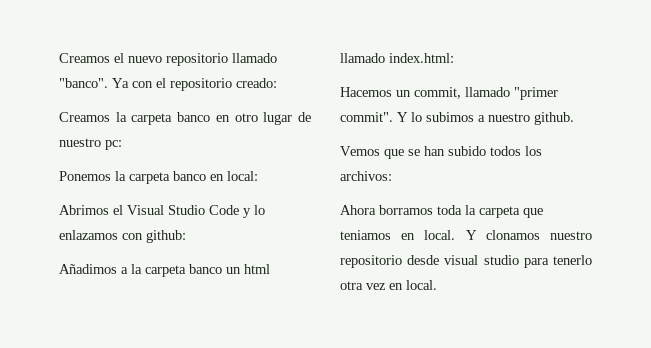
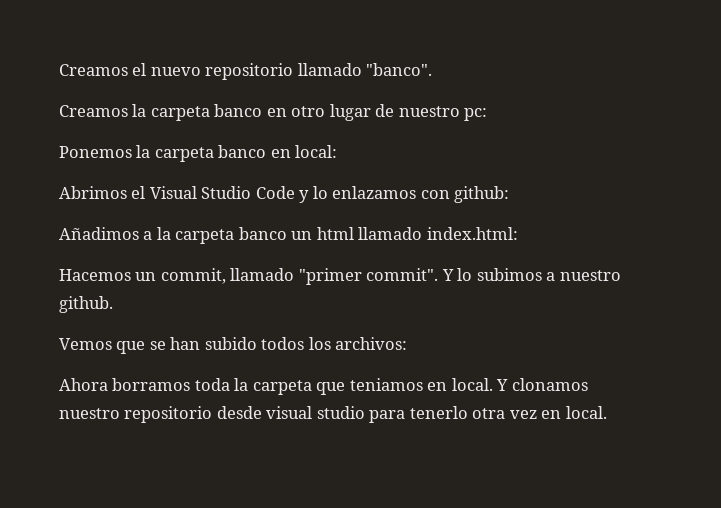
- Ya con el repositorio creado:

